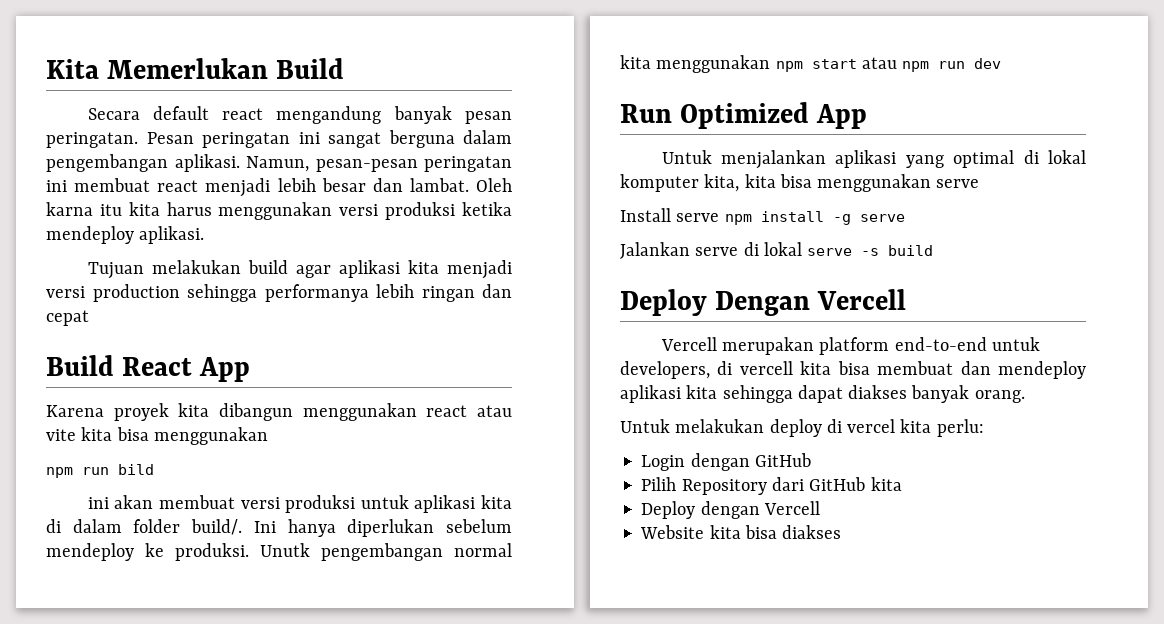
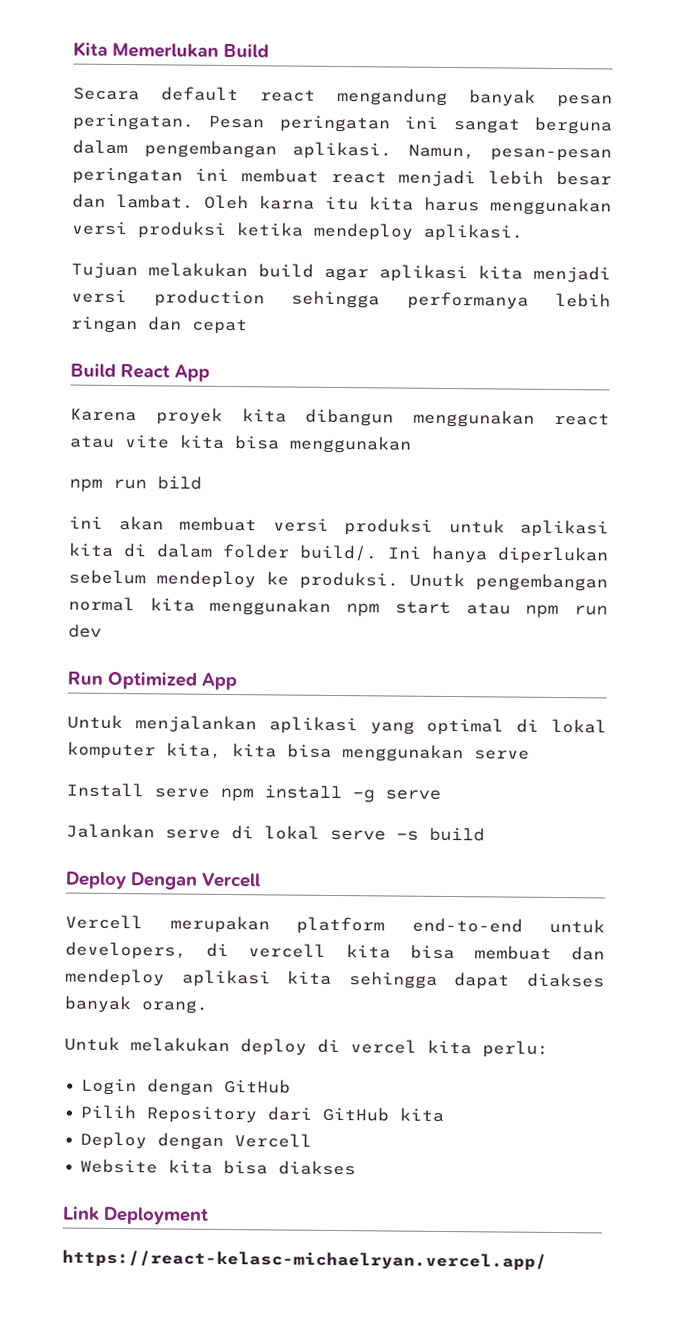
+ Link Deployment
+ https://react-kelasc-michaelryan.vercel.app/

